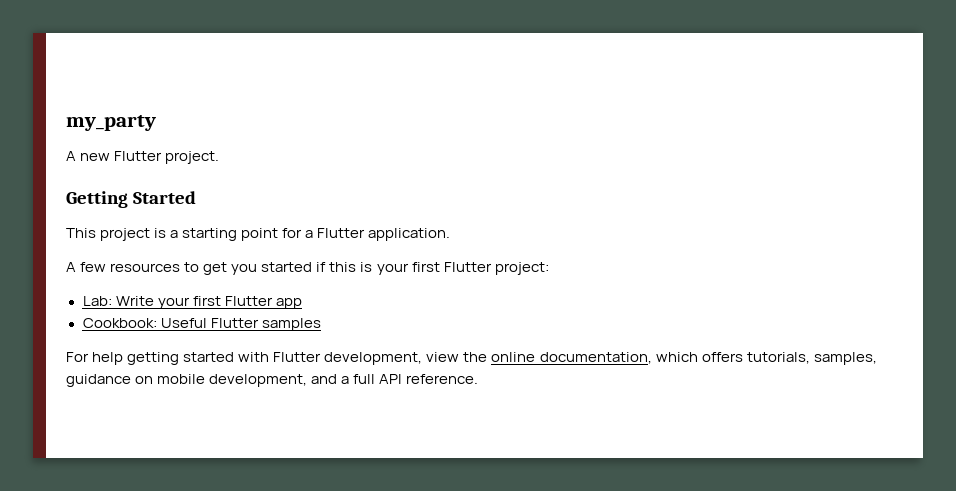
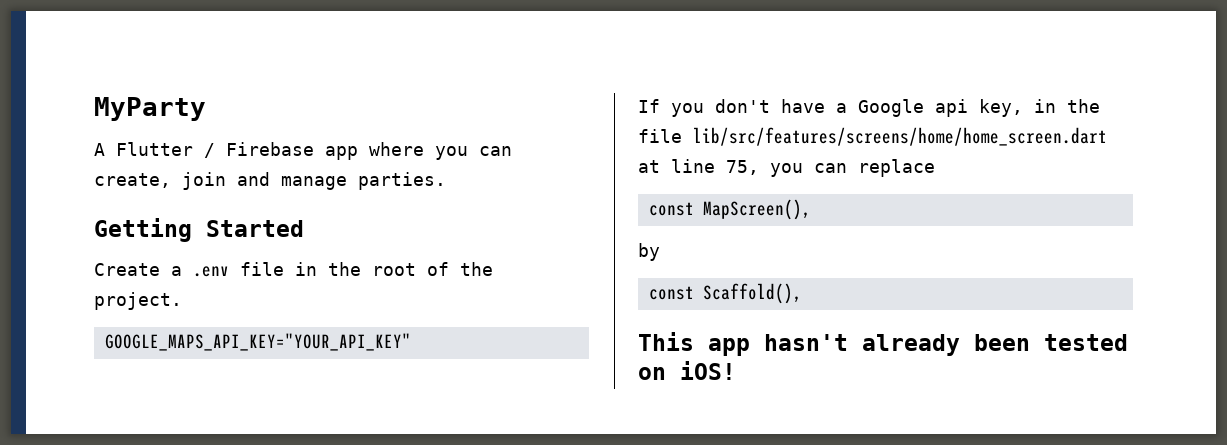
- my_party
- A new Flutter project.
+ MyParty
+ A Flutter / Firebase app where you can create, join and manage parties.
  Getting Started
- This project is a starting point for a Flutter application.
- A few resources to get you started if this is your first Flutter project:
- Lab: Write your first Flutter app
- Cookbook: Useful Flutter samples
- For help getting started with Flutter development, view the online documentation, which offers tutorials, samples, guidance on mobile development, and a full API reference.
+ Create a .env file in the root of the project.
+ GOOGLE_MAPS_API_KEY="YOUR_API_KEY"
+ If you don't have a Google api key, in the file lib/src/features/screens/home/home_screen.dart at line 75, you can replace
+ const MapScreen(),
+ by
+ const Scaffold(),
+ This app hasn't already been tested on iOS!

